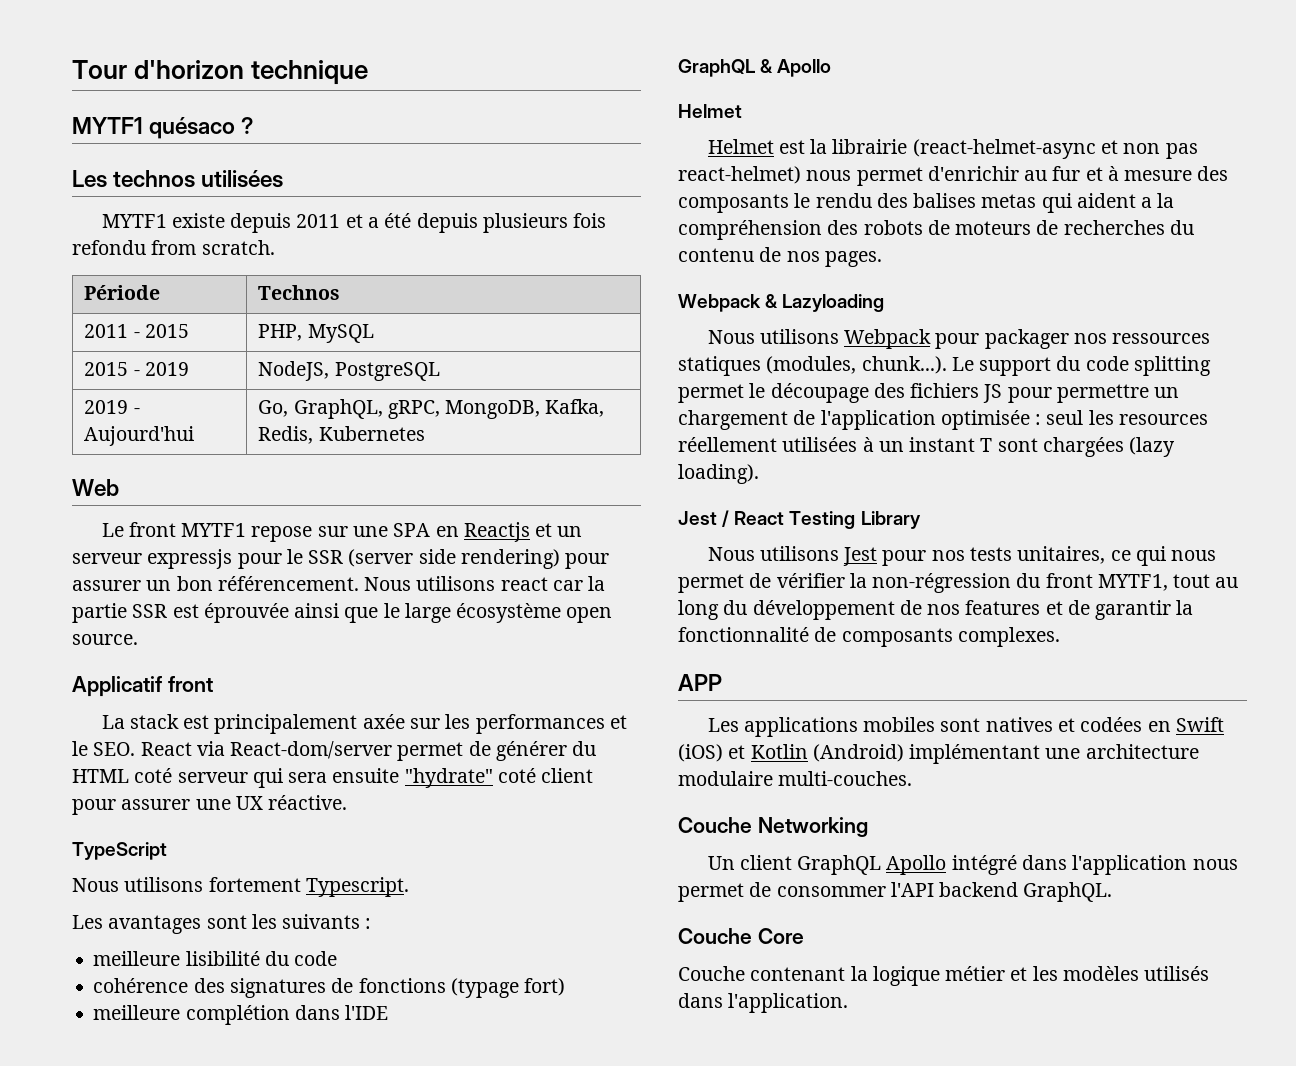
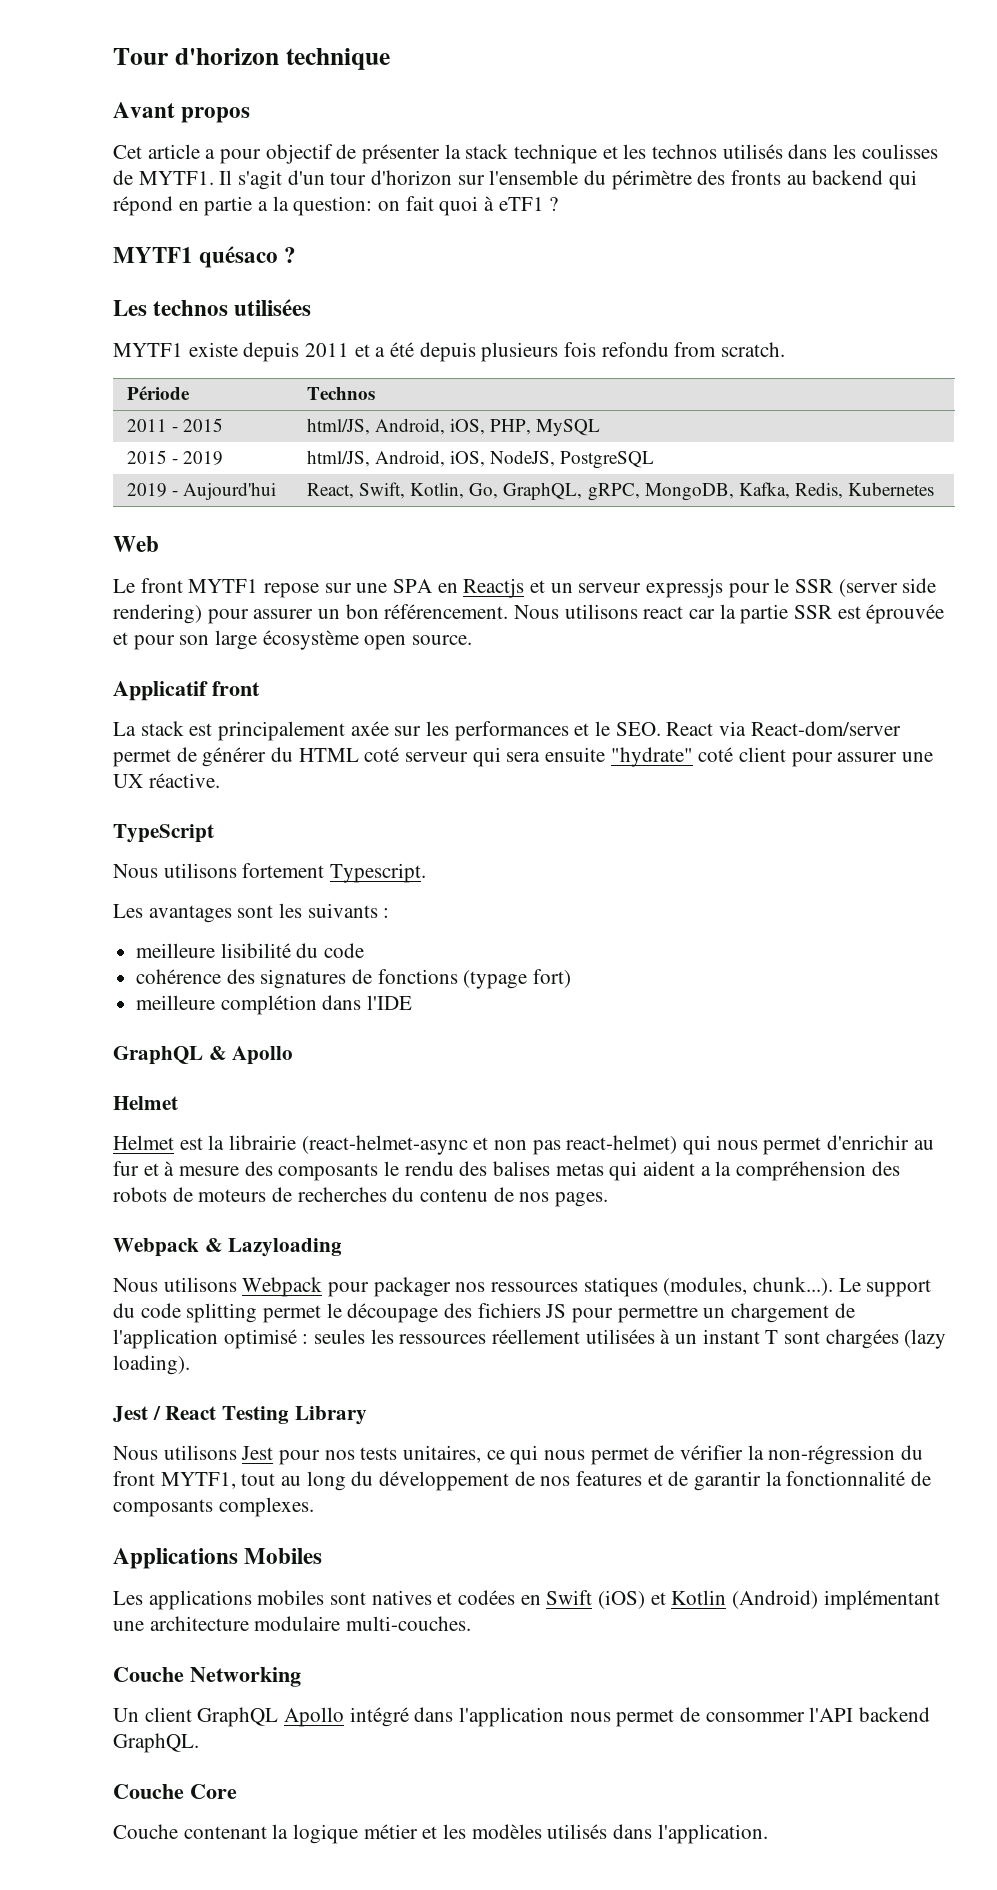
+ Avant propos
+ Cet article a pour objectif de présenter la stack technique et les technos utilisés dans les coulisses de MYTF1. Il s'agit d'un tour d'horizon sur l'ensemble du périmètre des fronts au backend qui répond en partie a la question: on fait quoi à eTF1 ?
- 2011 - 2015 | PHP, MySQL
+ 2011 - 2015 | html/JS, Android, iOS, PHP, MySQL
- 2015 - 2019 | NodeJS, PostgreSQL
+ 2015 - 2019 | html/JS, Android, iOS, NodeJS, PostgreSQL
- 2019 - Aujourd'hui | Go, GraphQL, gRPC, MongoDB, Kafka, Redis, Kubernetes
+ 2019 - Aujourd'hui | React, Swift, Kotlin, Go, GraphQL, gRPC, MongoDB, Kafka, Redis, Kubernetes
- Nous utilisons react car la partie SSR est éprouvée ainsi que le large écosystème open source.
+ Nous utilisons react car la partie SSR est éprouvée et pour son large écosystème open source.
- Helmet est la librairie (react-helmet-async et non pas react-helmet) nous permet d'enrichir au fur et à mesure des composants le rendu des balises metas qui aident a la compréhension des robots de moteurs de recherches du contenu de nos pages.
+ Helmet est la librairie (react-helmet-async et non pas react-helmet) qui nous permet d'enrichir au fur et à mesure des composants le rendu des balises metas qui aident a la compréhension des robots de moteurs de recherches du contenu de nos pages.
- Nous utilisons Webpack pour packager nos ressources statiques (modules, chunk...). Le support du code splitting permet le découpage des fichiers JS pour permettre un chargement de l'application optimisée : seul les resources réellement utilisées à un instant T sont chargées (lazy loading).
+ Nous utilisons Webpack pour packager nos ressources statiques (modules, chunk...). Le support du code splitting permet le découpage des fichiers JS pour permettre un chargement de l'application optimisé : seules les ressources réellement utilisées à un instant T sont chargées (lazy loading).
- APP
+ Applications Mobiles

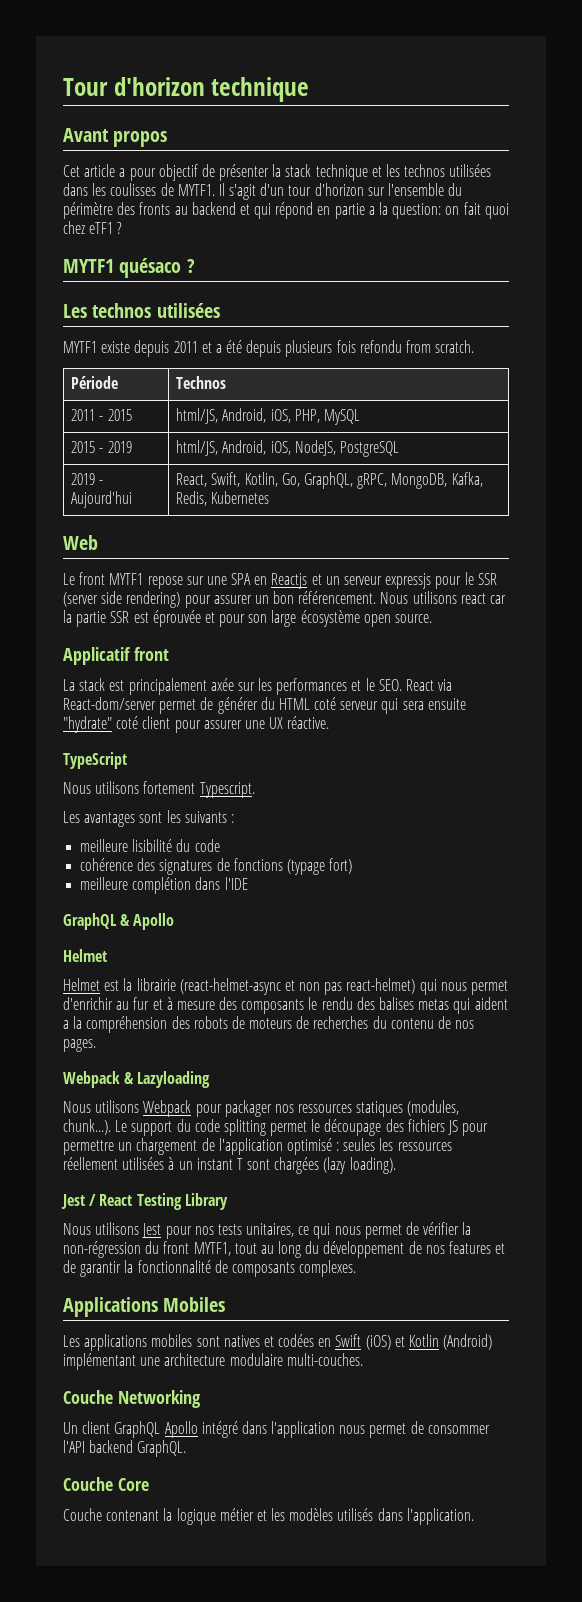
- Cet article a pour objectif de présenter la stack technique et les technos utilisés dans les coulisses de MYTF1.
+ Cet article a pour objectif de présenter la stack technique et les technos utilisées dans les coulisses de MYTF1.
- Il s'agit d'un tour d'horizon sur l'ensemble du périmètre des fronts au backend qui répond en partie a la question: on fait quoi à eTF1 ?
+ Il s'agit d'un tour d'horizon sur l'ensemble du périmètre des fronts au backend et qui répond en partie a la question: on fait quoi chez eTF1 ?

